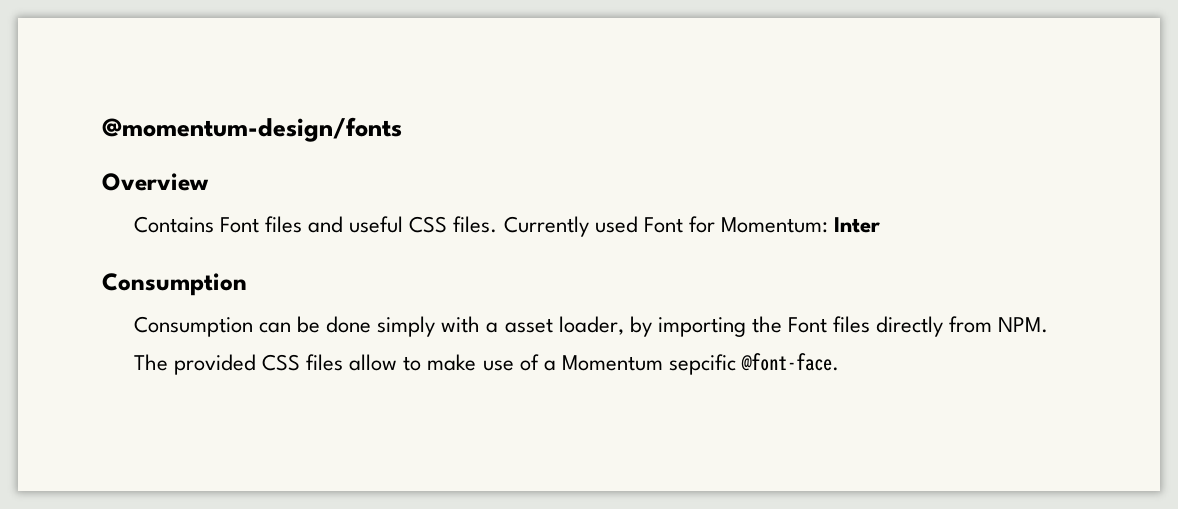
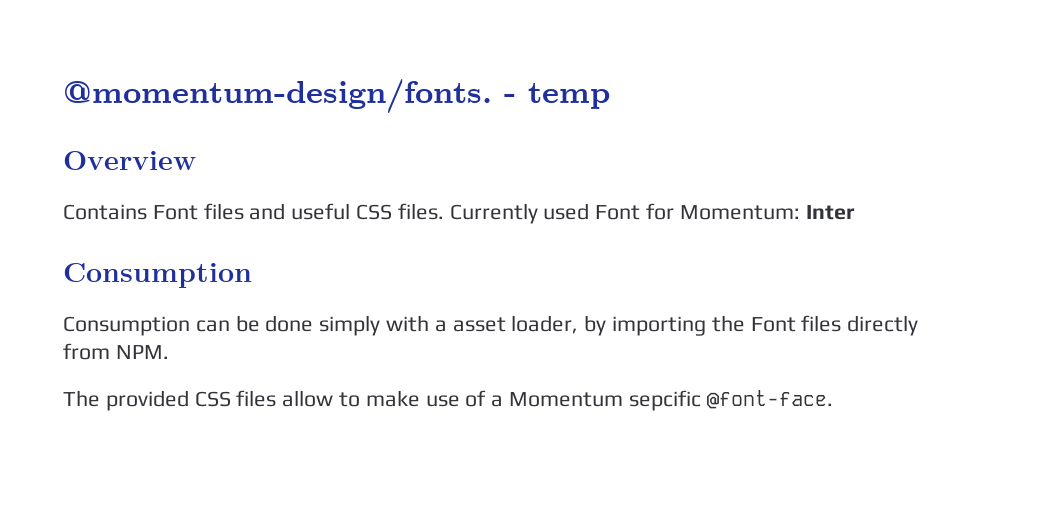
- @momentum-design/fonts
+ @momentum-design/fonts. - temp

